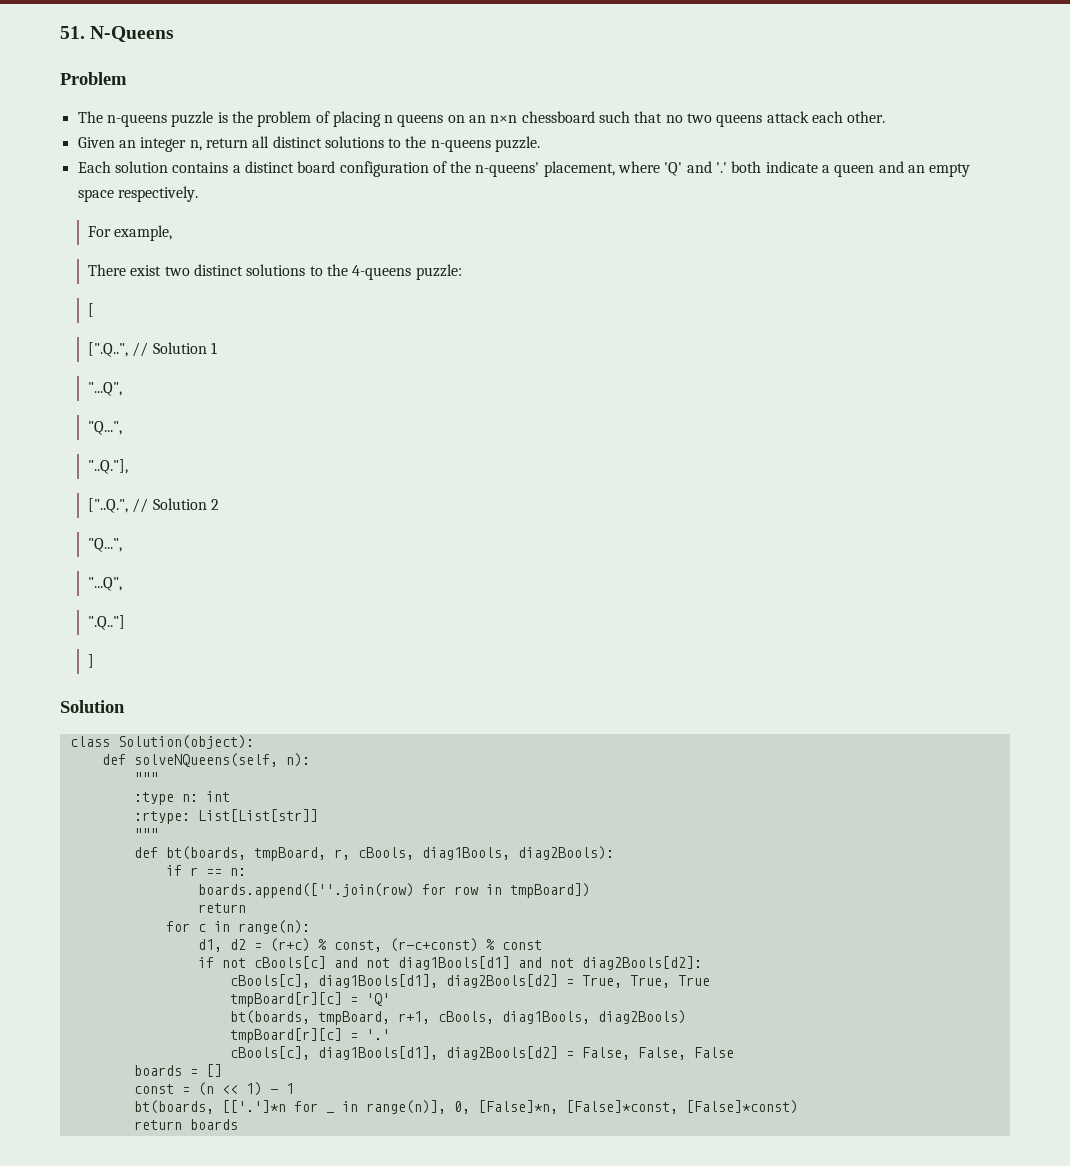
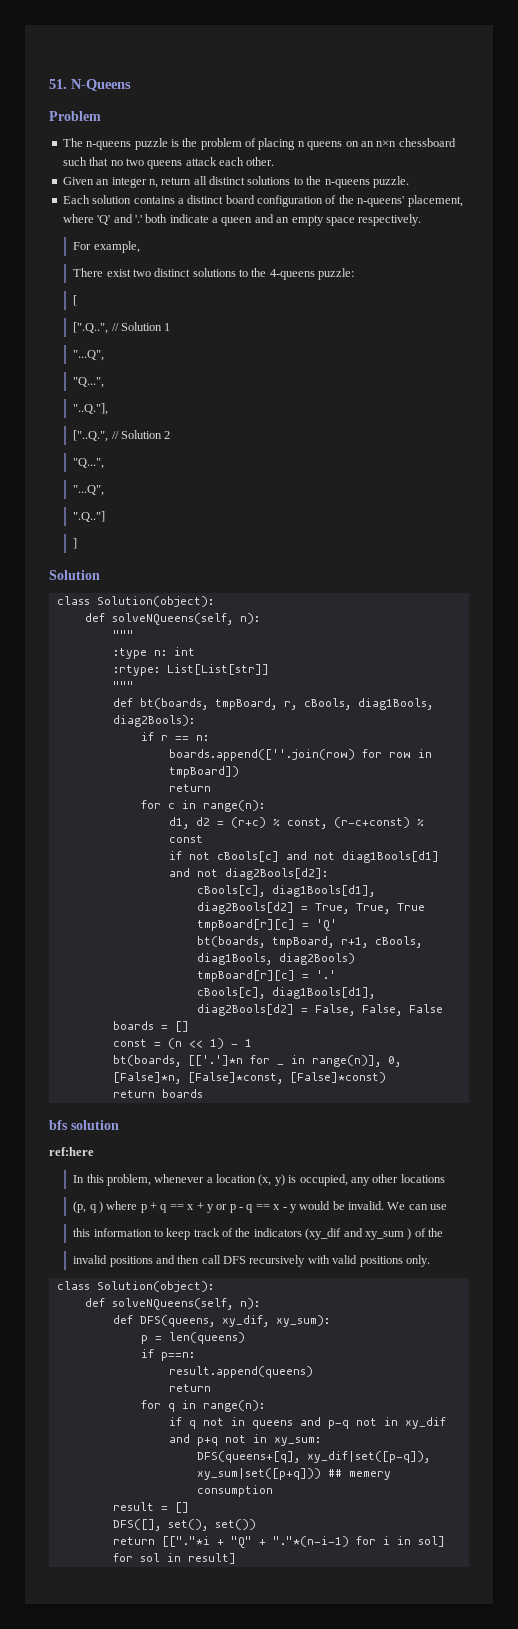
+ bfs solution
+ ref:here
+ In this problem, whenever a location (x, y) is occupied, any other locations
+ (p, q ) where p + q == x + y or p - q == x - y would be invalid. We can use
+ this information to keep track of the indicators (xy_dif and xy_sum ) of the
+ invalid positions and then call DFS recursively with valid positions only.
+ class Solution(object):
+ def solveNQueens(self, n):
+ def DFS(queens, xy_dif, xy_sum):
+ p = len(queens)
+ if p==n:
+ result.append(queens)
+ return
+ for q in range(n):
+ if q not in queens and p-q not in xy_dif and p+q not in xy_sum:
+ DFS(queens+[q], xy_dif|set([p-q]), xy_sum|set([p+q])) ## memery consumption
+ result = []
+ DFS([], set(), set())
+ return [["."*i + "Q" + "."*(n-i-1) for i in sol] for sol in result]

